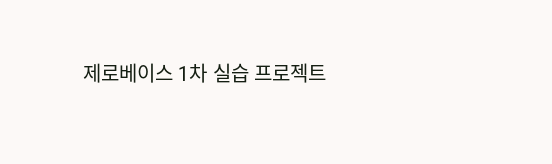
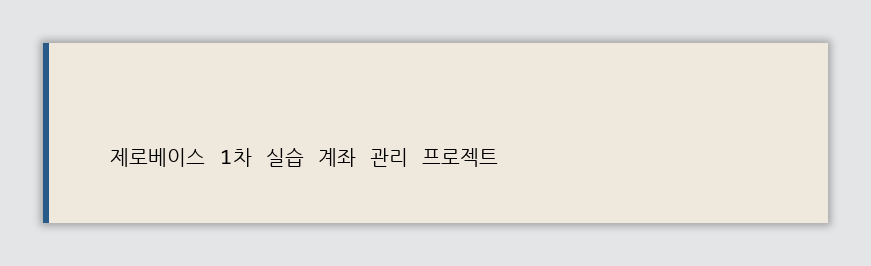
- 제로베이스 1차 실습 프로젝트
+ 제로베이스 1차 실습 계좌 관리 프로젝트

